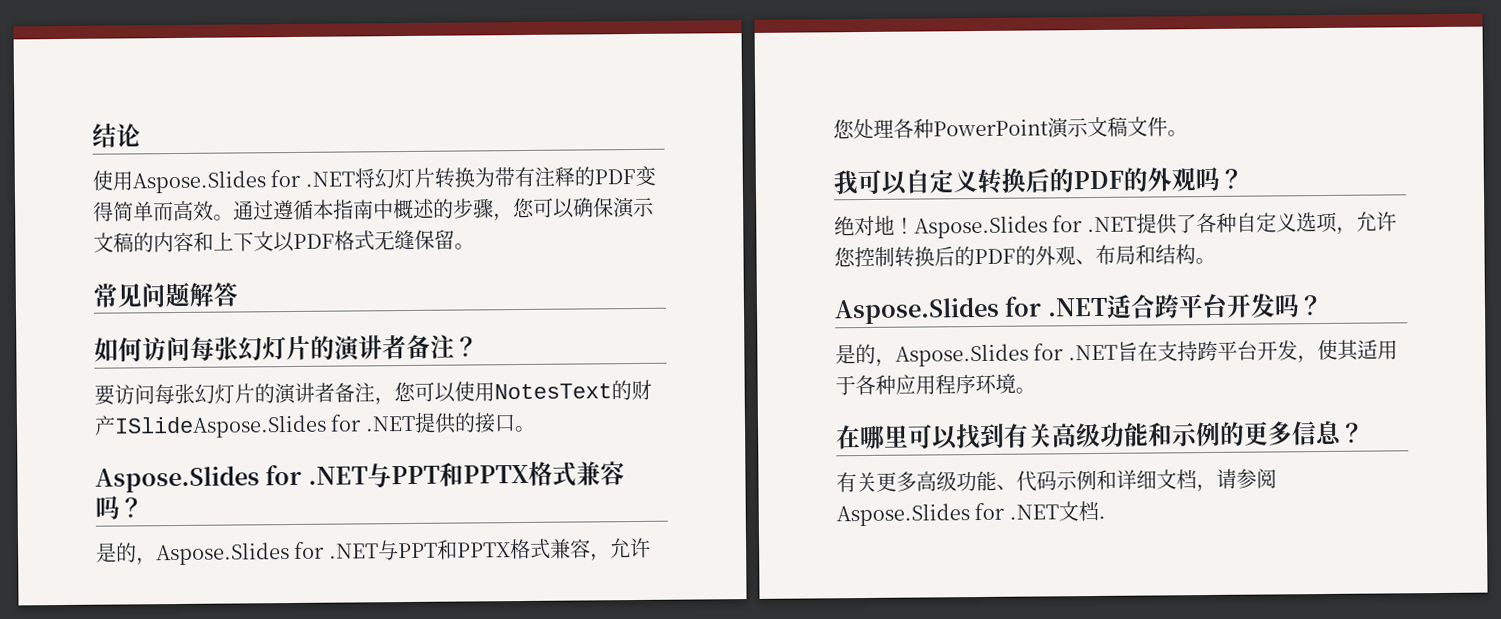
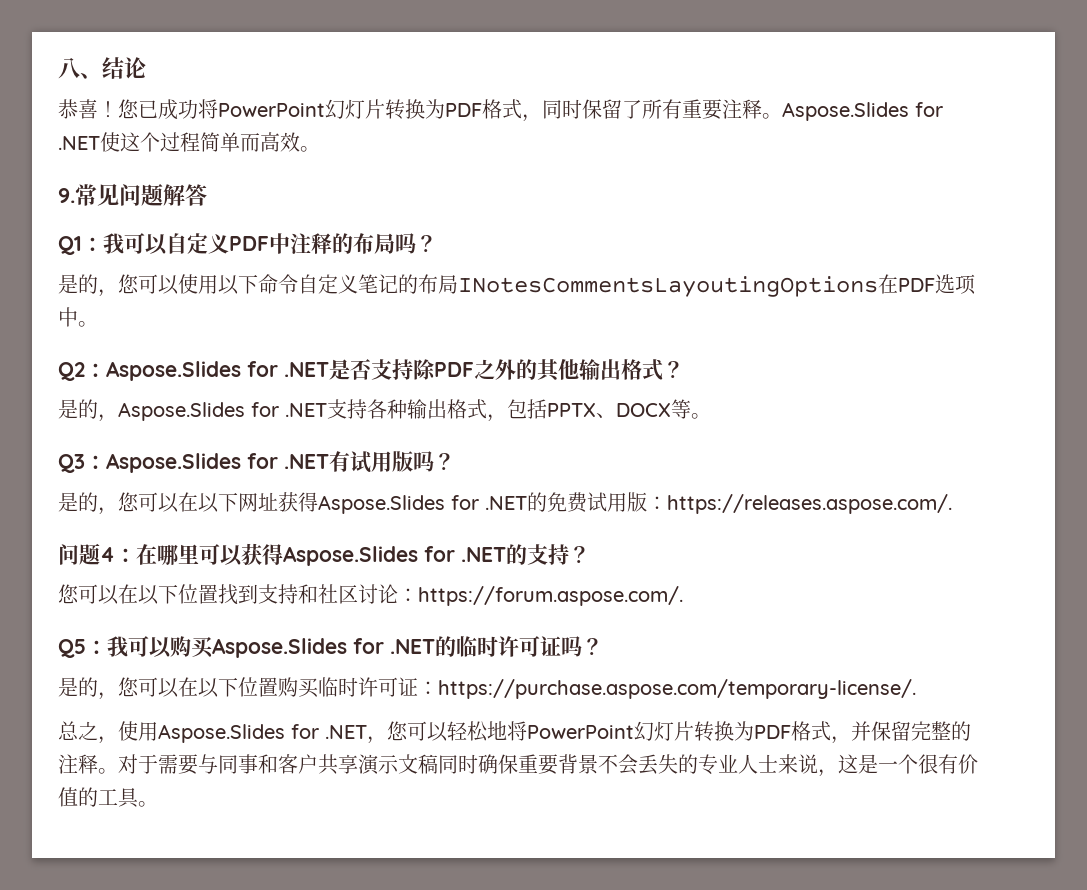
- 结论
+ 八、结论
- 使用Aspose.Slides for .NET将幻灯片转换为带有注释的PDF变得简单而高效。通过遵循本指南中概述的步骤，您可以确保演示文稿的内容和上下文以PDF格式无缝保留。
- 常见问题解答
- 如何访问每张幻灯片的演讲者备注？
- 要访问每张幻灯片的演讲者备注，您可以使用NotesText的财产ISlideAspose.Slides for .NET提供的接口。
- Aspose.Slides for .NET与PPT和PPTX格式兼容吗？
- 是的，Aspose.Slides for .NET与PPT和PPTX格式兼容，允许您处理各种PowerPoint演示文稿文件。
- 我可以自定义转换后的PDF的外观吗？
- 绝对地！Aspose.Slides for .NET提供了各种自定义选项，允许您控制转换后的PDF的外观、布局和结构。
- Aspose.Slides for .NET适合跨平台开发吗？
- 是的，Aspose.Slides for .NET旨在支持跨平台开发，使其适用于各种应用程序环境。
- 在哪里可以找到有关高级功能和示例的更多信息？
- 有关更多高级功能、代码示例和详细文档，请参阅Aspose.Slides for .NET文档.
+ 恭喜！您已成功将PowerPoint幻灯片转换为PDF格式，同时保留了所有重要注释。Aspose.Slides for .NET使这个过程简单而高效。
+ 9.常见问题解答
+ Q1：我可以自定义PDF中注释的布局吗？
+ 是的，您可以使用以下命令自定义笔记的布局INotesCommentsLayoutingOptions在PDF选项中。
+ Q2：Aspose.Slides for .NET是否支持除PDF之外的其他输出格式？
+ 是的，Aspose.Slides for .NET支持各种输出格式，包括PPTX、DOCX等。
+ Q3：Aspose.Slides for .NET有试用版吗？
+ 是的，您可以在以下网址获得Aspose.Slides for .NET的免费试用版：https://releases.aspose.com/.
+ 问题4：在哪里可以获得Aspose.Slides for .NET的支持？
+ 您可以在以下位置找到支持和社区讨论：https://forum.aspose.com/.
+ Q5：我可以购买Aspose.Slides for .NET的临时许可证吗？
+ 是的，您可以在以下位置购买临时许可证：https://purchase.aspose.com/temporary-license/.
+ 总之，使用Aspose.Slides for .NET，您可以轻松地将PowerPoint幻灯片转换为PDF格式，并保留完整的注释。对于需要与同事和客户共享演示文稿同时确保重要背景不会丢失的专业人士来说，这是一个很有价值的工具。

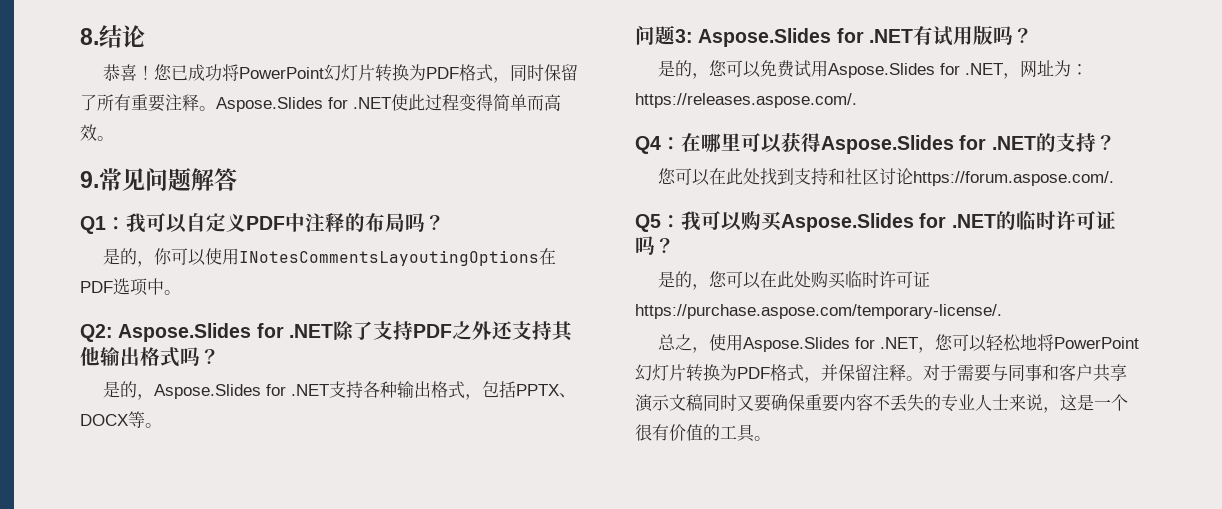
- 八、结论
+ 8.结论
- Aspose.Slides for .NET使这个过程简单而高效。
+ Aspose.Slides for .NET使此过程变得简单而高效。
- 是的，您可以使用以下命令自定义笔记的布局INotesCommentsLayoutingOptions在PDF选项中。
+ 是的，你可以使用INotesCommentsLayoutingOptions在PDF选项中。
- Q2：Aspose.Slides for .NET是否支持除PDF之外的其他输出格式？
+ Q2: Aspose.Slides for .NET除了支持PDF之外还支持其他输出格式吗？
- Q3：Aspose.Slides for .NET有试用版吗？
+ 问题3: Aspose.Slides for .NET有试用版吗？
- 是的，您可以在以下网址获得Aspose.Slides for .NET的免费试用版：https://releases.aspose.com/.
+ 是的，您可以免费试用Aspose.Slides for .NET，网址为：https://releases.aspose.com/.
- 问题4：在哪里可以获得Aspose.Slides for .NET的支持？
+ Q4：在哪里可以获得Aspose.Slides for .NET的支持？
- 您可以在以下位置找到支持和社区讨论：https://forum.aspose.com/.
+ 您可以在此处找到支持和社区讨论https://forum.aspose.com/.
- 是的，您可以在以下位置购买临时许可证：https://purchase.aspose.com/temporary-license/.
+ 是的，您可以在此处购买临时许可证https://purchase.aspose.com/temporary-license/.
- 总之，使用Aspose.Slides for .NET，您可以轻松地将PowerPoint幻灯片转换为PDF格式，并保留完整的注释。
+ 总之，使用Aspose.Slides for .NET，您可以轻松地将PowerPoint幻灯片转换为PDF格式，并保留注释。
- 对于需要与同事和客户共享演示文稿同时确保重要背景不会丢失的专业人士来说，这是一个很有价值的工具。
+ 对于需要与同事和客户共享演示文稿同时又要确保重要内容不丢失的专业人士来说，这是一个很有价值的工具。

